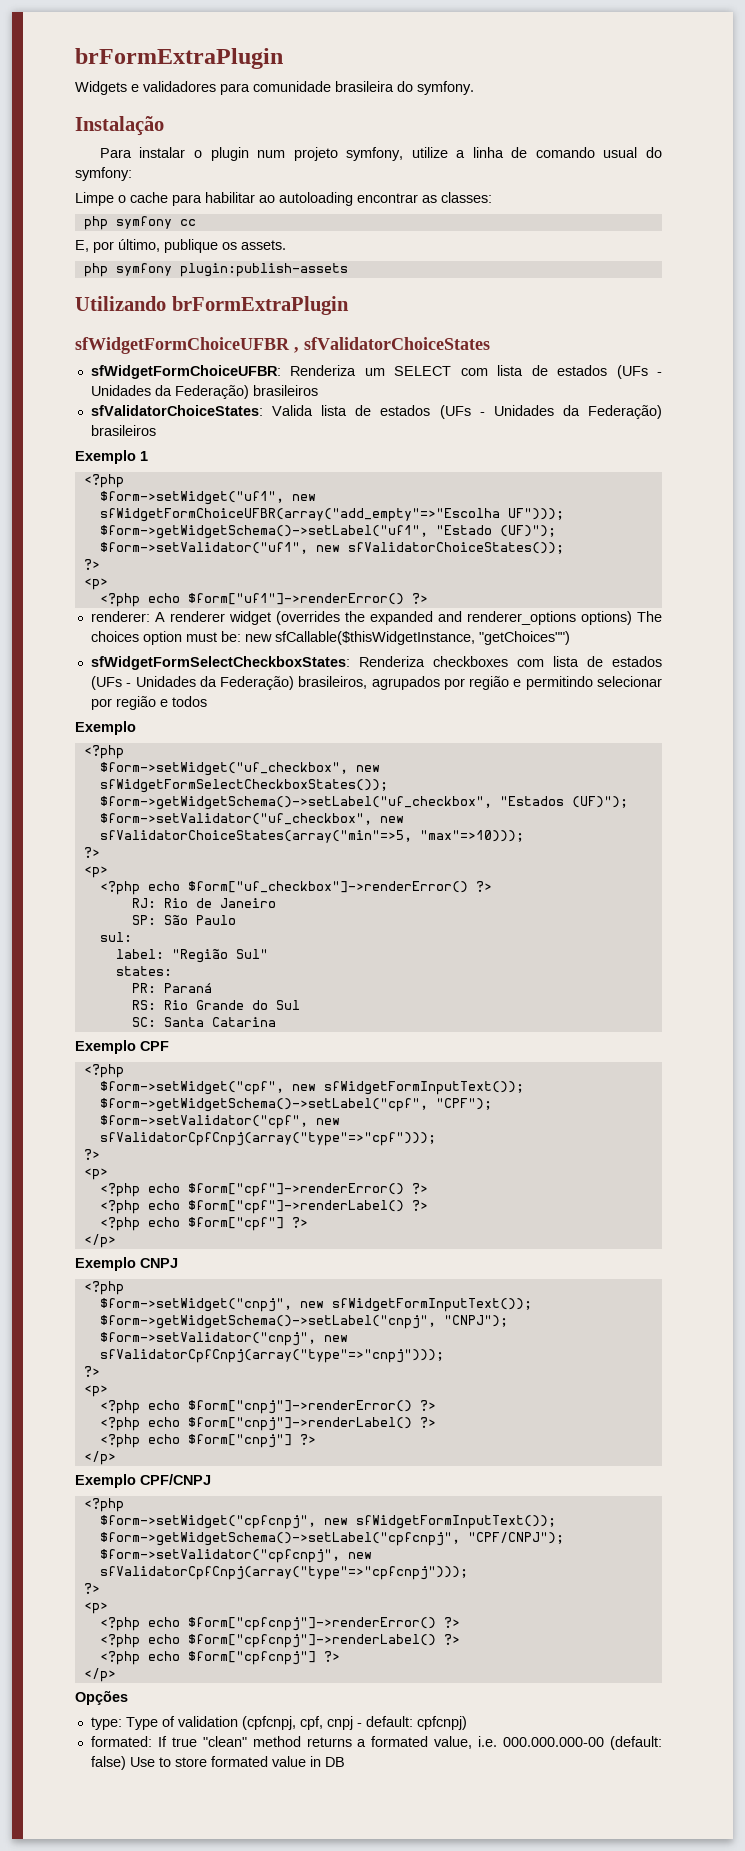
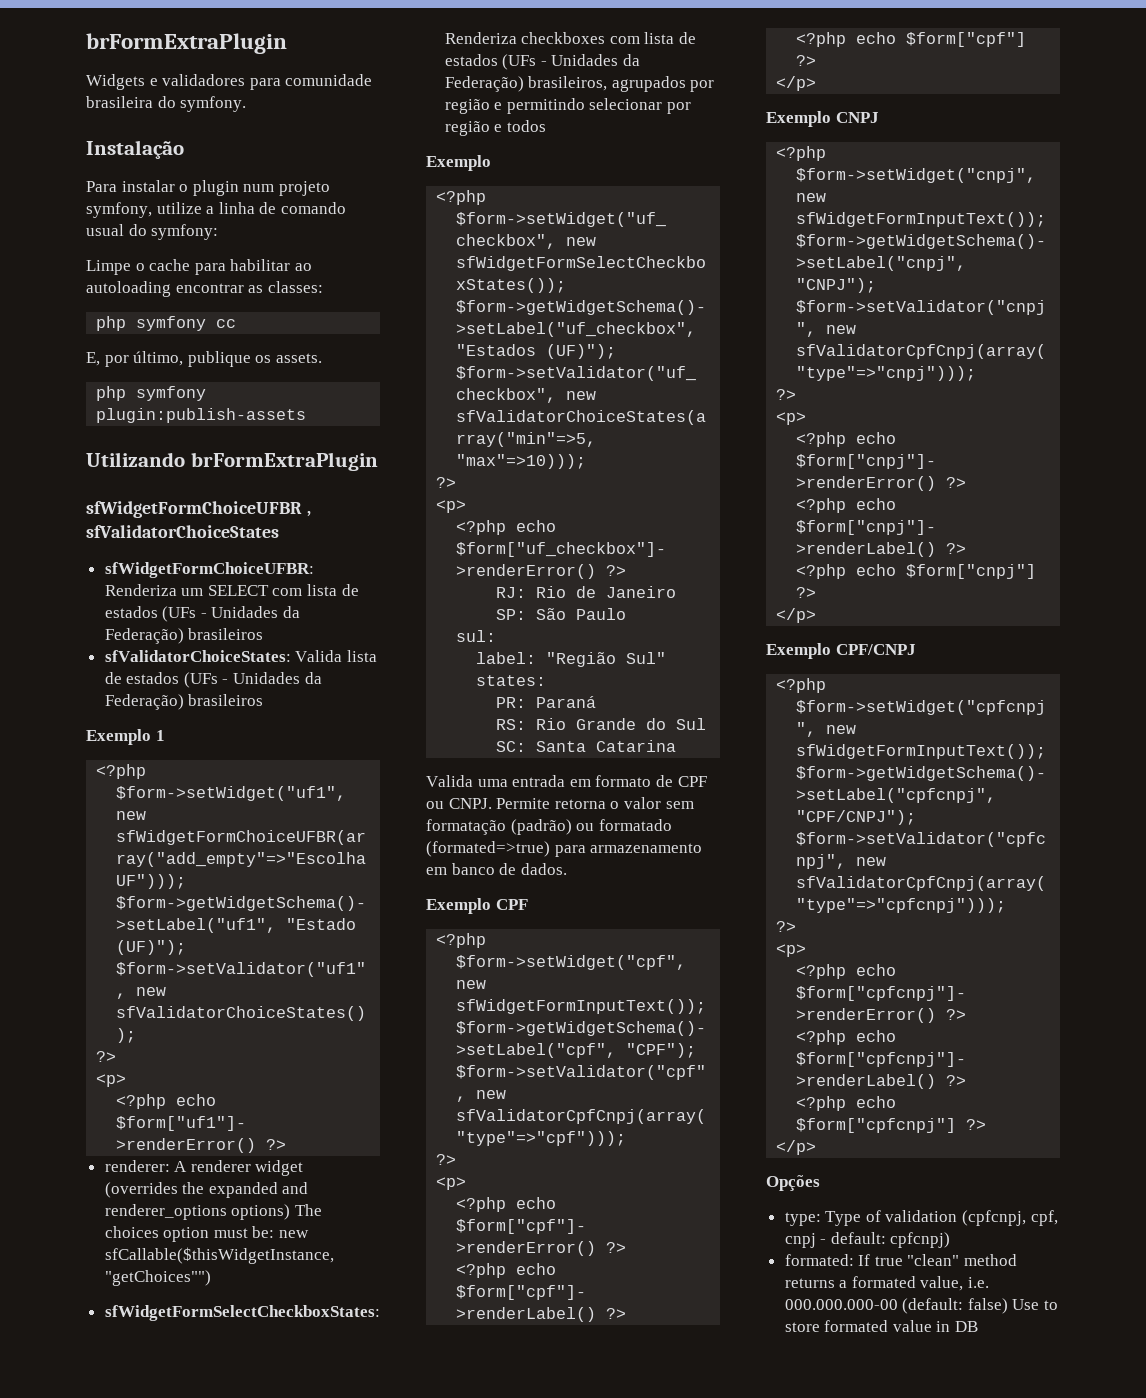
+ Valida uma entrada em formato de CPF ou CNPJ. Permite retorna o valor sem formatação (padrão) ou formatado (formated=>true) para armazenamento em banco de dados.

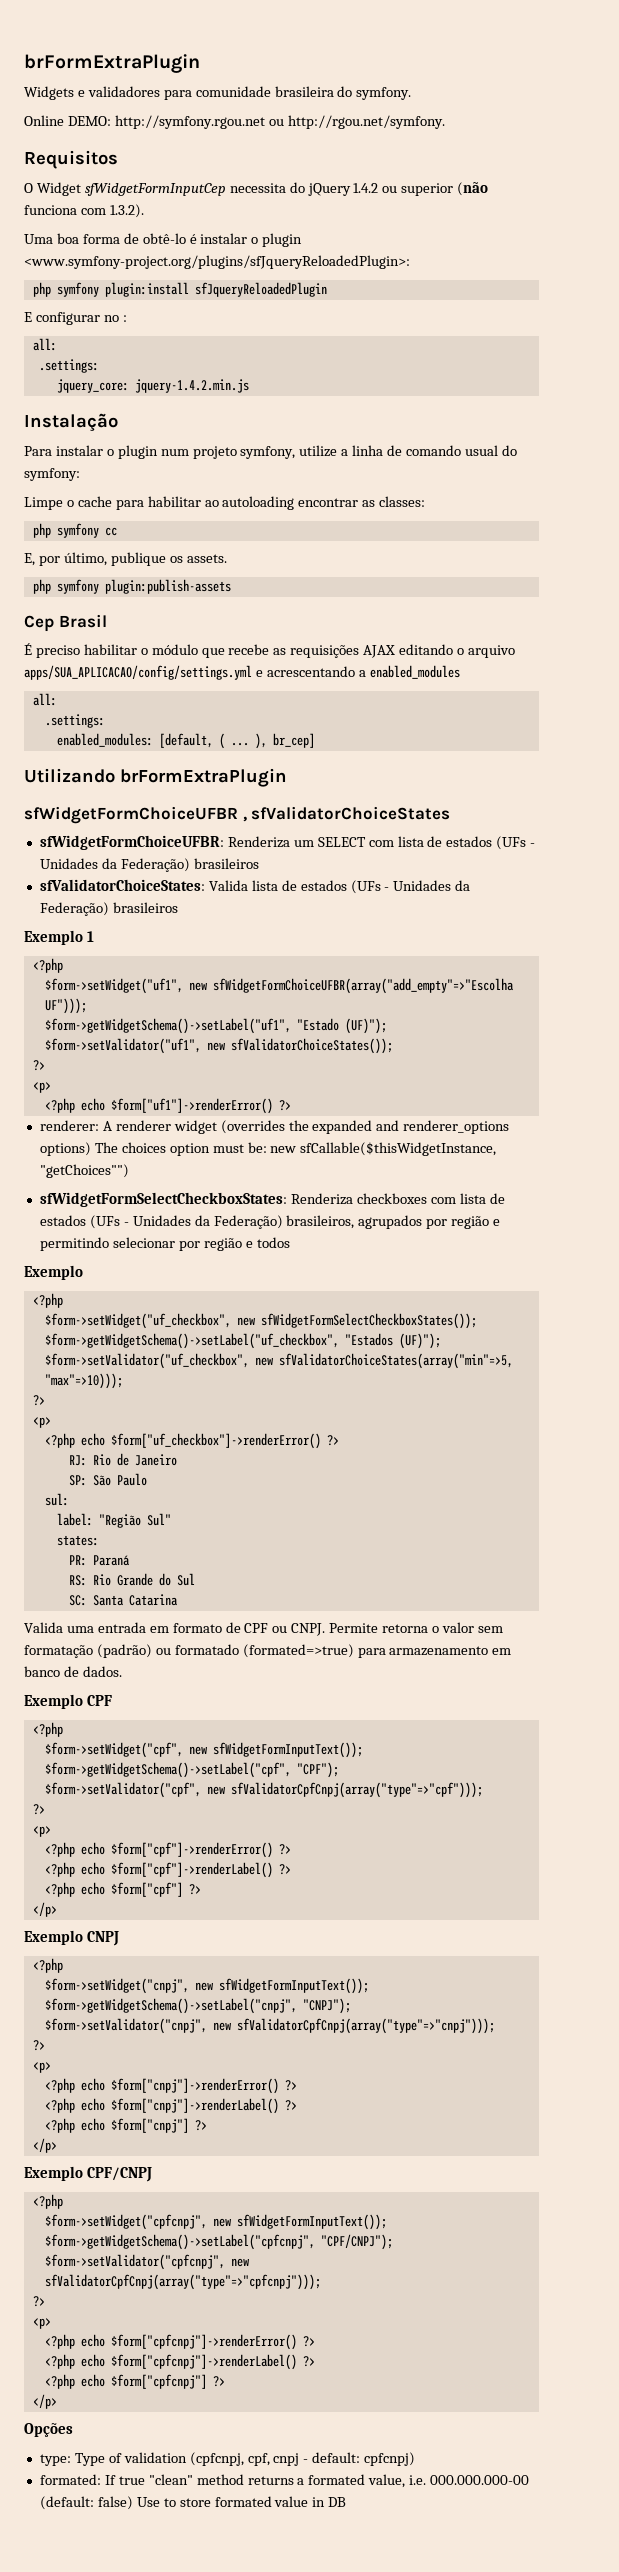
+ Online DEMO: http://symfony.rgou.net ou http://rgou.net/symfony.
+ Requisitos
+ O Widget sfWidgetFormInputCep necessita do jQuery 1.4.2 ou superior (não funciona com 1.3.2).
+ Uma boa forma de obtê-lo é instalar o plugin <www.symfony-project.org/plugins/sfJqueryReloadedPlugin>:
+ php symfony plugin:install sfJqueryReloadedPlugin
+ E configurar no :
+ all:
+ .settings:
+ jquery_core: jquery-1.4.2.min.js
+ Cep Brasil
+ É preciso habilitar o módulo que recebe as requisições AJAX editando o arquivo apps/SUA_APLICACAO/config/settings.yml e acrescentando a enabled_modules
+ all:
+ .settings:
+ enabled_modules: [default, ( ... ), br_cep]

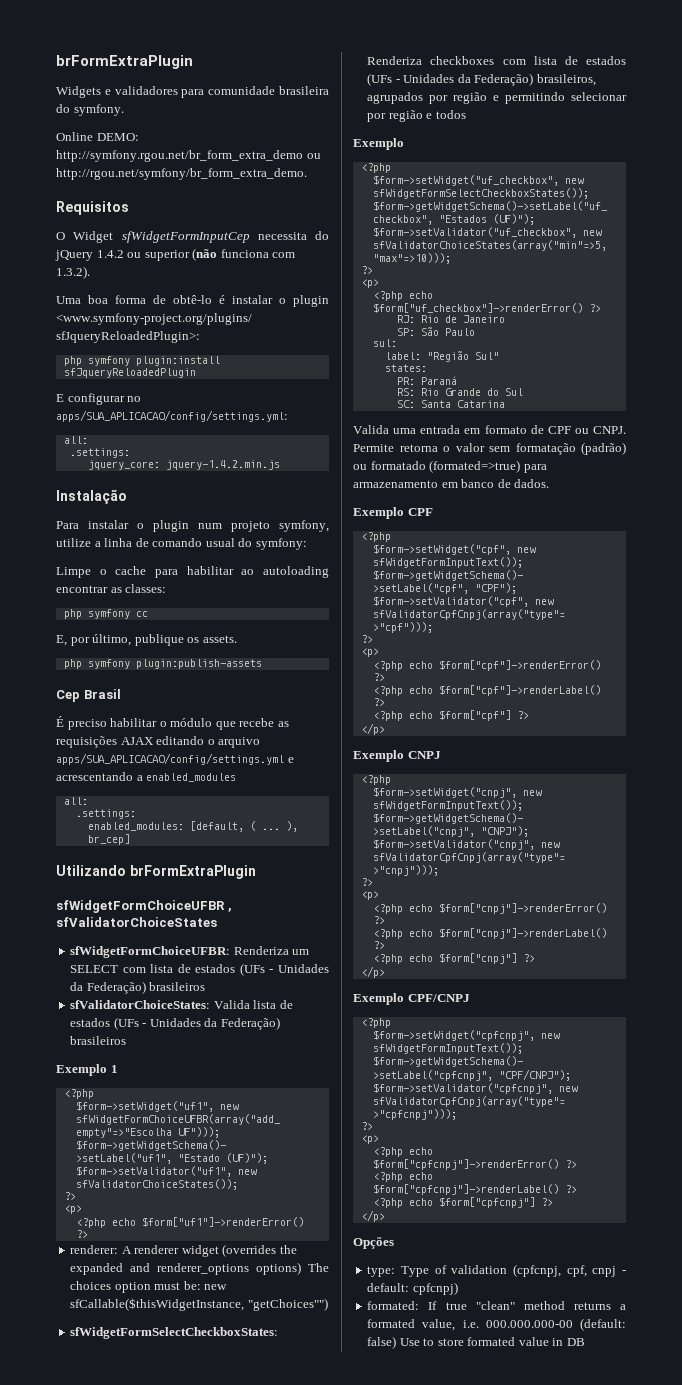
- Online DEMO: http://symfony.rgou.net ou http://rgou.net/symfony.
+ Online DEMO: http://symfony.rgou.net/br_form_extra_demo ou http://rgou.net/symfony/br_form_extra_demo.
- E configurar no :
+ E configurar no apps/SUA_APLICACAO/config/settings.yml:

